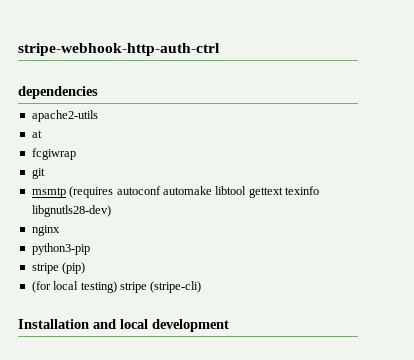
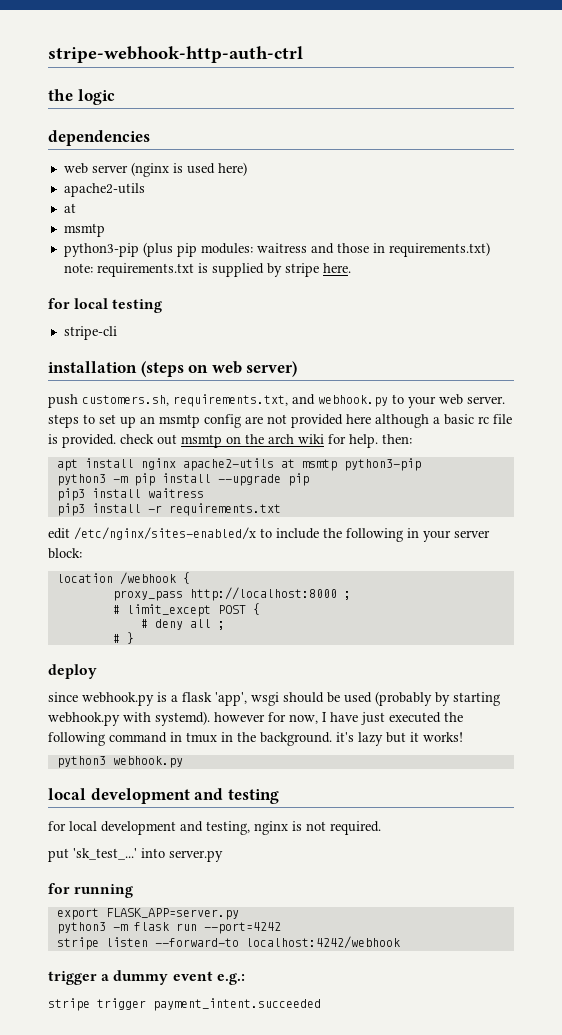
+ the logic
+ web server (nginx is used here)
  apache2-utils
  at
- fcgiwrap
- git
- msmtp (requires autoconf automake libtool gettext texinfo libgnutls28-dev)
- nginx
- python3-pip
- stripe (pip)
- (for local testing) stripe (stripe-cli)
- Installation and local development
+ msmtp
+ python3-pip (plus pip modules: waitress and those in requirements.txt) note: requirements.txt is supplied by stripe here.
+ for local testing
+ stripe-cli
+ installation (steps on web server)
+ push customers.sh, requirements.txt, and webhook.py to your web server. steps to set up an msmtp config are not provided here although a basic rc file is provided. check out msmtp on the arch wiki for help. then:
+ apt install nginx apache2-utils at msmtp python3-pip
+ python3 -m pip install --upgrade pip
+ pip3 install waitress
+ pip3 install -r requirements.txt
+ edit /etc/nginx/sites-enabled/x to include the following in your server block:
+ location /webhook {
+ proxy_pass http://localhost:8000 ;
+ # limit_except POST {
+ # deny all ;
+ # }
+ deploy
+ since webhook.py is a flask 'app', wsgi should be used (probably by starting webhook.py with systemd). however for now, I have just executed the following command in tmux in the background. it's lazy but it works!
+ python3 webhook.py
+ local development and testing
+ for local development and testing, nginx is not required.
+ put 'sk_test_...' into server.py
+ for running
+ export FLASK_APP=server.py
+ python3 -m flask run --port=4242
+ stripe listen --forward-to localhost:4242/webhook
+ trigger a dummy event e.g.:
+ stripe trigger payment_intent.succeeded

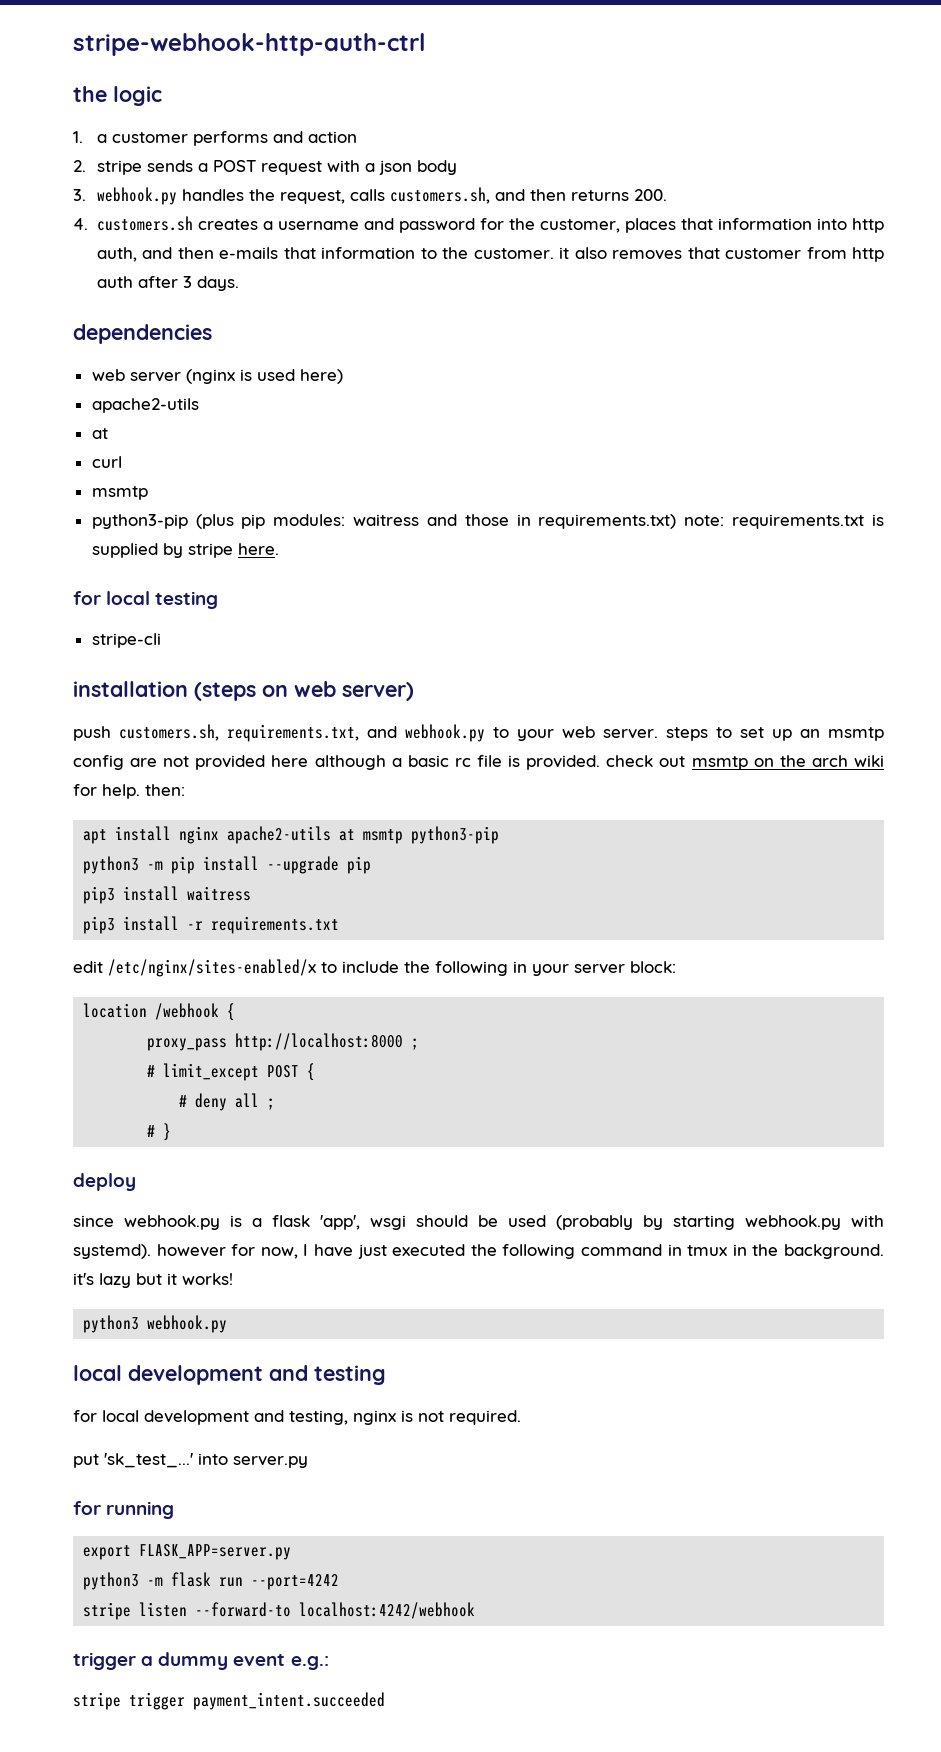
+ 1. a customer performs and action
+ 2. stripe sends a POST request with a json body
+ 3. webhook.py handles the request, calls customers.sh, and then returns 200.
+ 4. customers.sh creates a username and password for the customer, places that information into http auth, and then e-mails that information to the customer. it also removes that customer from http auth after 3 days.
+ curl

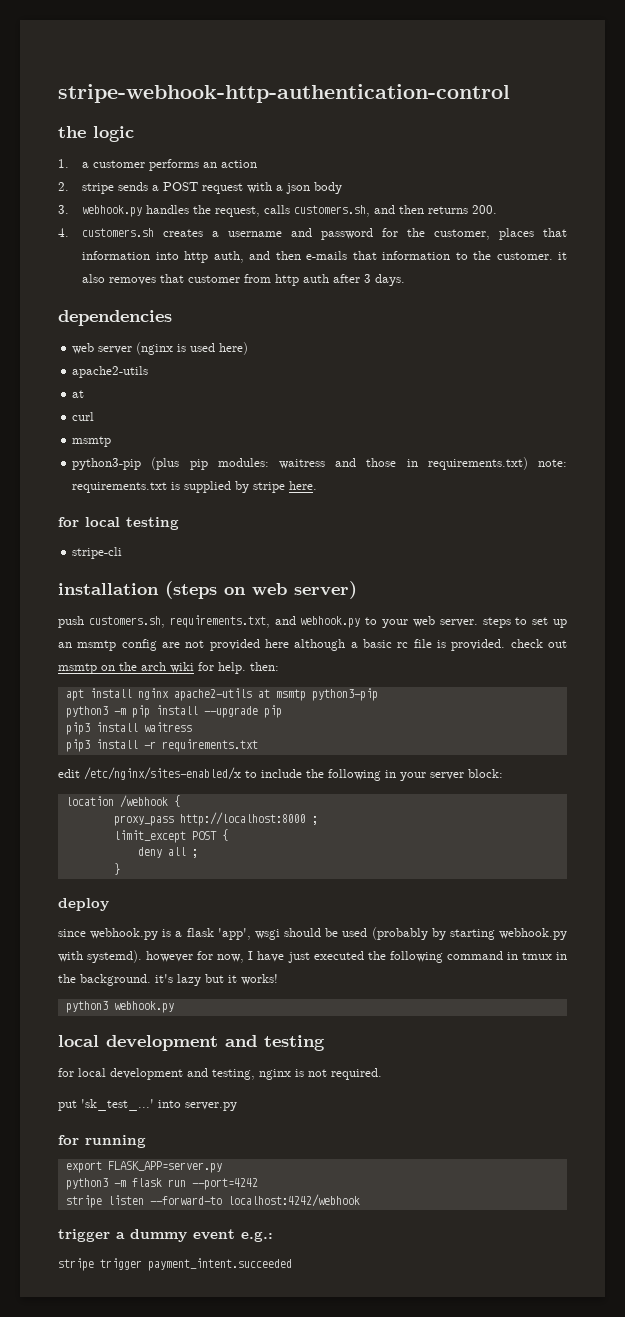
- stripe-webhook-http-auth-ctrl
+ stripe-webhook-http-authentication-control
- 1. a customer performs and action
+ 1. a customer performs an action
- # limit_except POST {
+ limit_except POST {
- # deny all ;
+ deny all ;
- # }
+ }

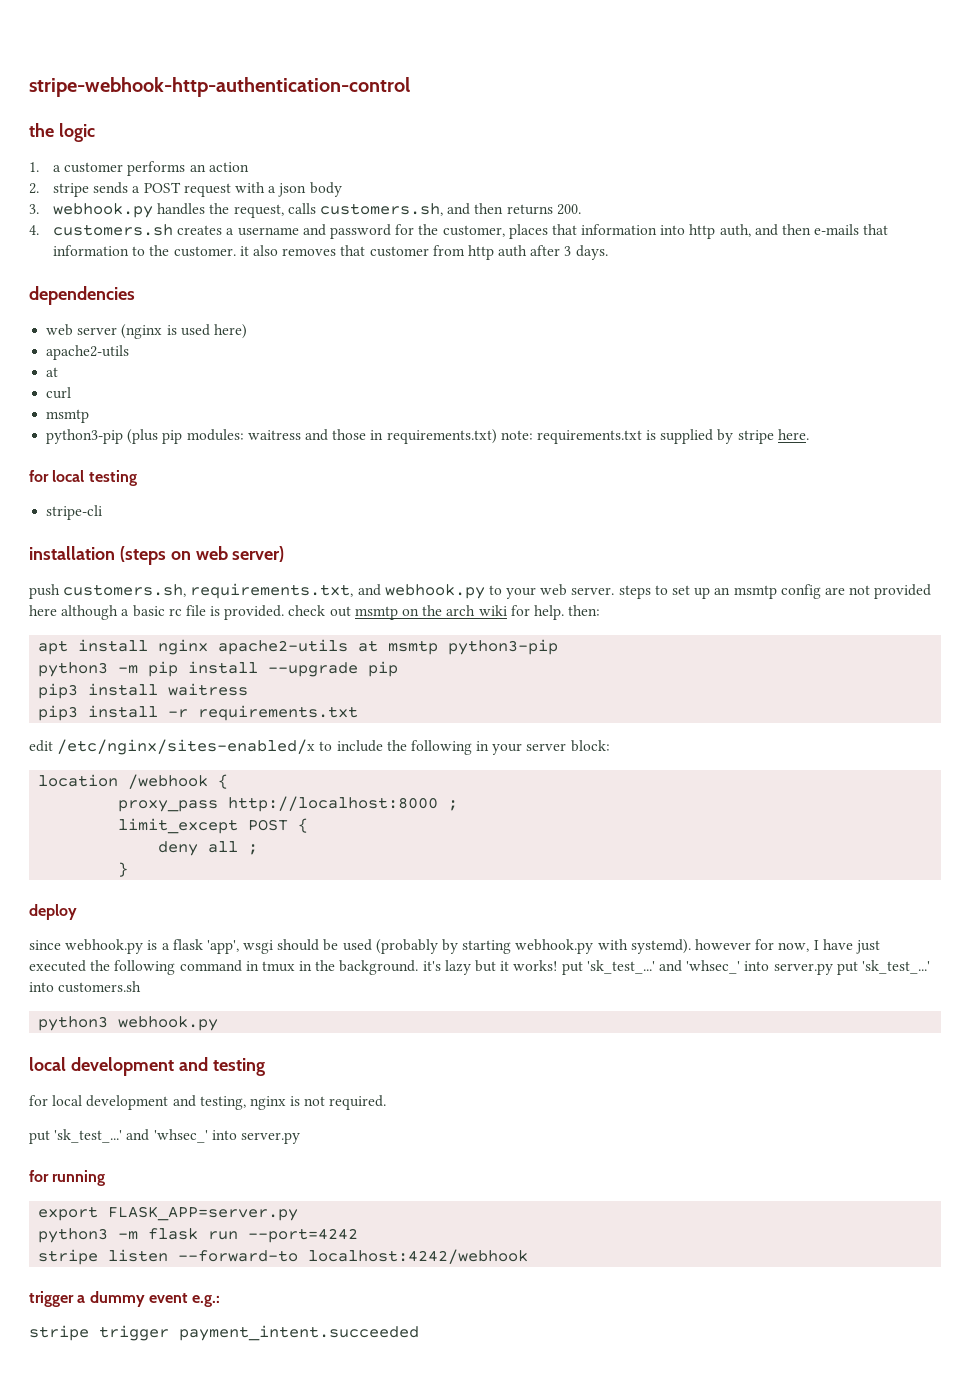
- since webhook.py is a flask 'app', wsgi should be used (probably by starting webhook.py with systemd). however for now, I have just executed the following command in tmux in the background. it's lazy but it works!
+ since webhook.py is a flask 'app', wsgi should be used (probably by starting webhook.py with systemd). however for now, I have just executed the following command in tmux in the background. it's lazy but it works! put 'sk_test_...' and 'whsec_' into server.py put 'sk_test_...' into customers.sh
  for local development and testing, nginx is not required.
- put 'sk_test_...' into server.py
+ put 'sk_test_...' and 'whsec_' into server.py

